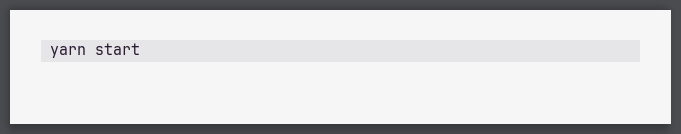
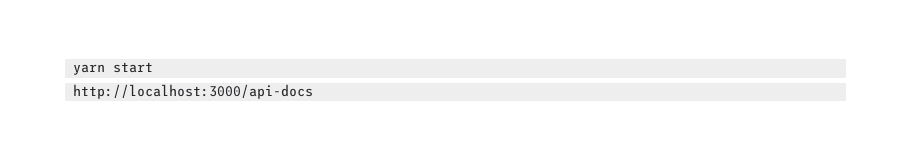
+ http://localhost:3000/api-docs

